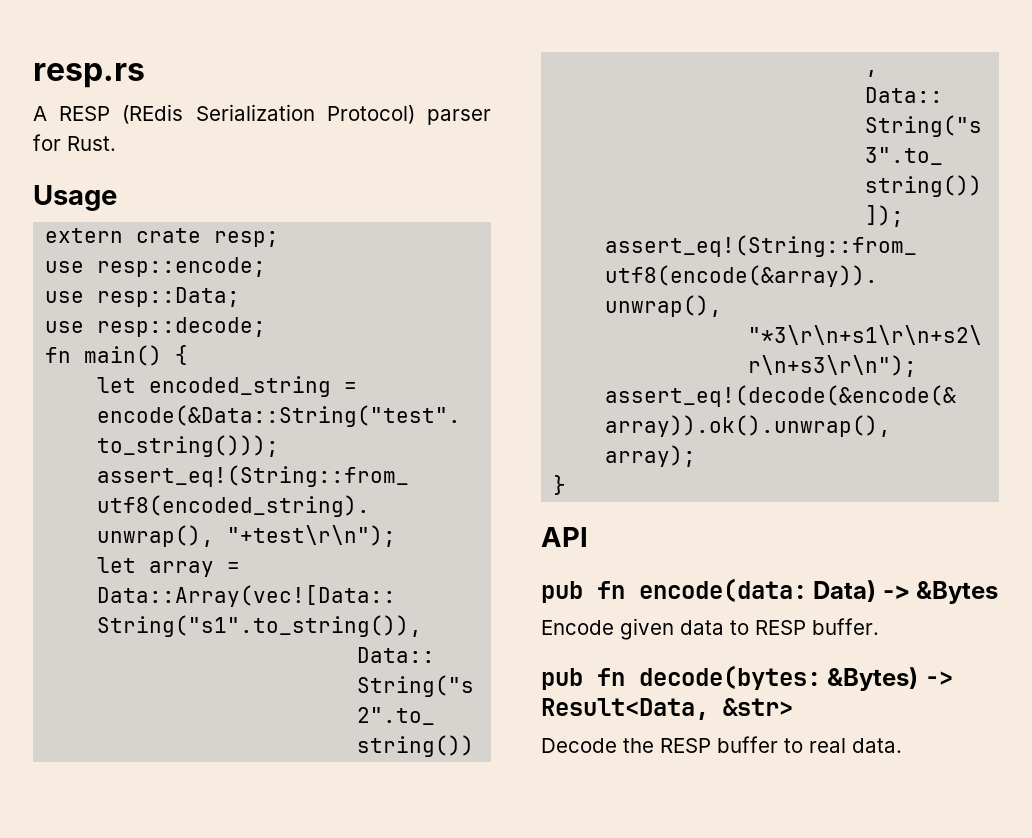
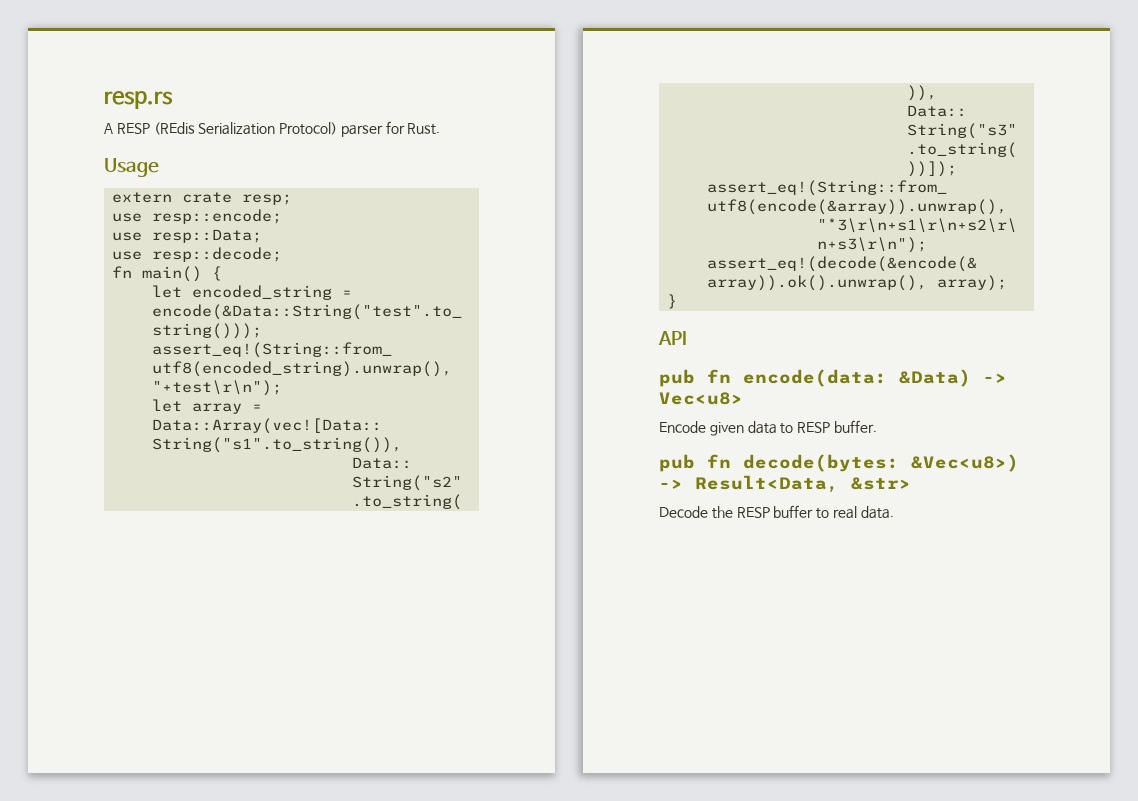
- pub fn encode(data: Data) -> &Bytes
+ pub fn encode(data: &Data) -> Vec<u8>
- pub fn decode(bytes: &Bytes) -> Result<Data, &str>
+ pub fn decode(bytes: &Vec<u8>) -> Result<Data, &str>

